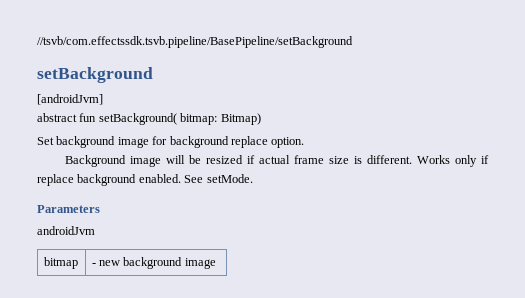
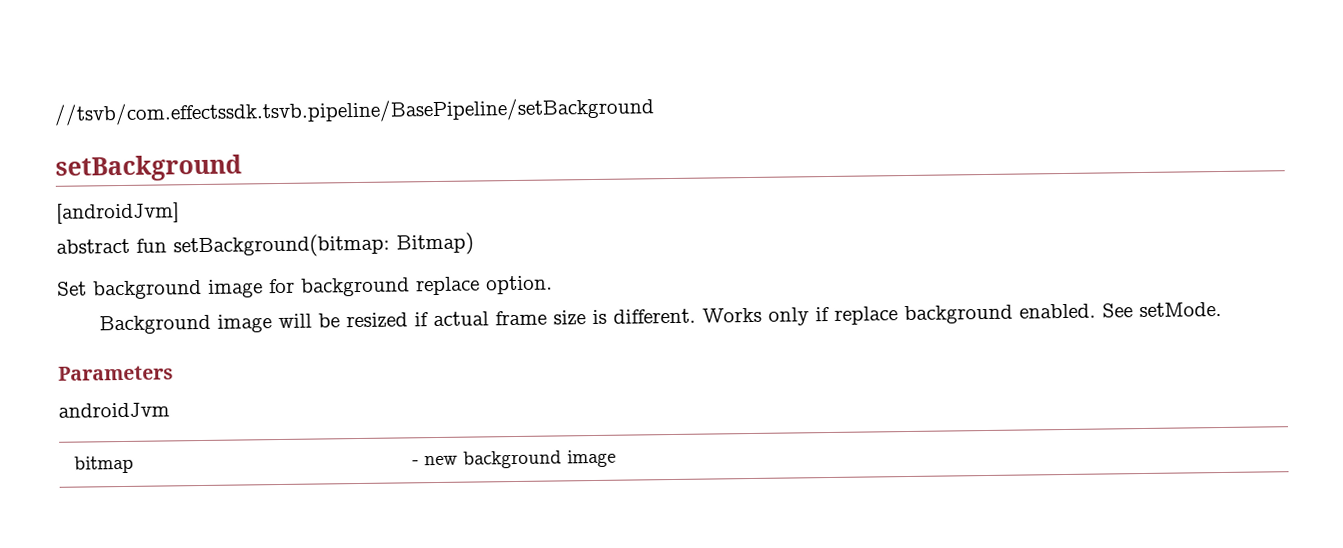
- abstract fun setBackground( bitmap: Bitmap)
+ abstract fun setBackground(bitmap: Bitmap)

